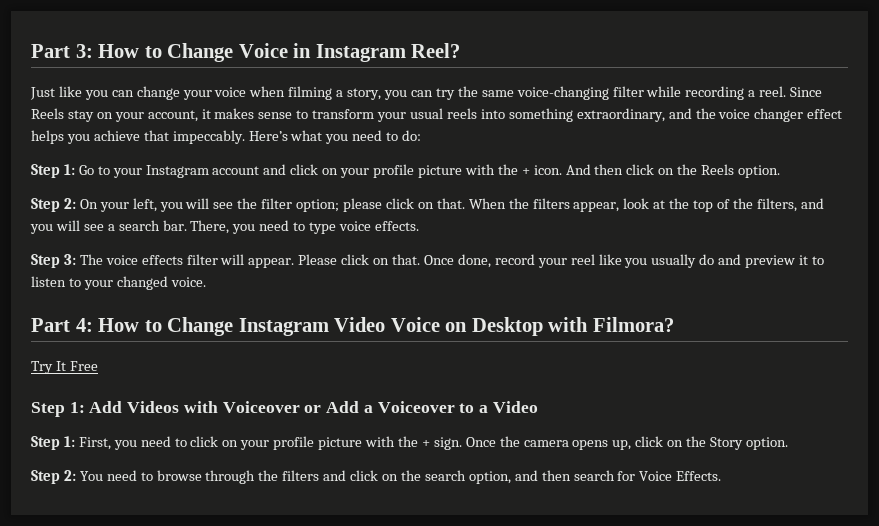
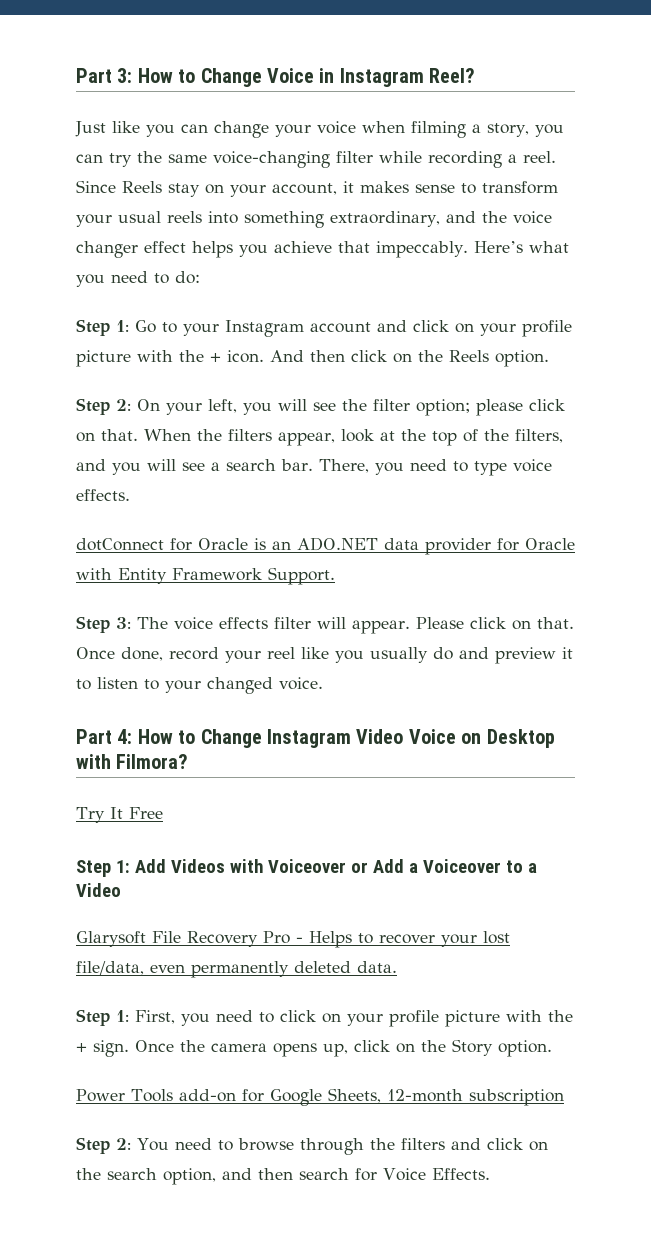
+ dotConnect for Oracle is an ADO.NET data provider for Oracle with Entity Framework Support.
+ Glarysoft File Recovery Pro - Helps to recover your lost file/data, even permanently deleted data.
+ Power Tools add-on for Google Sheets, 12-month subscription

